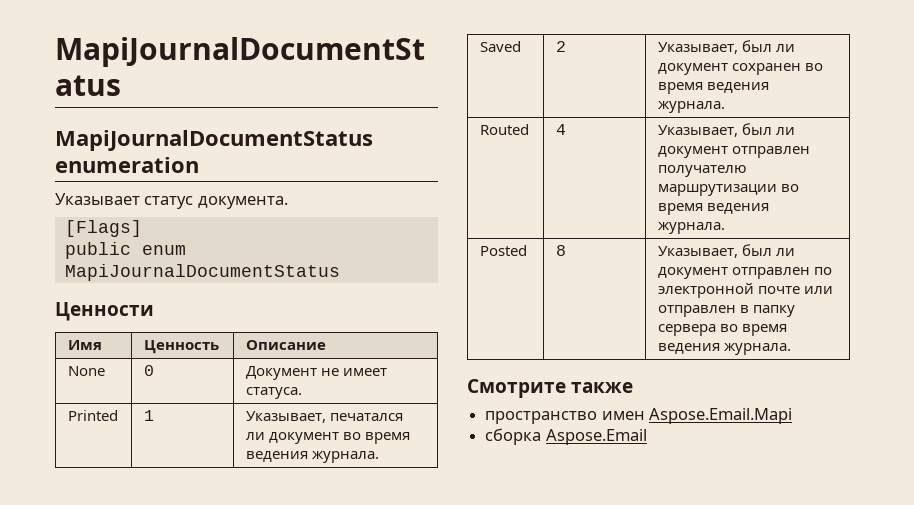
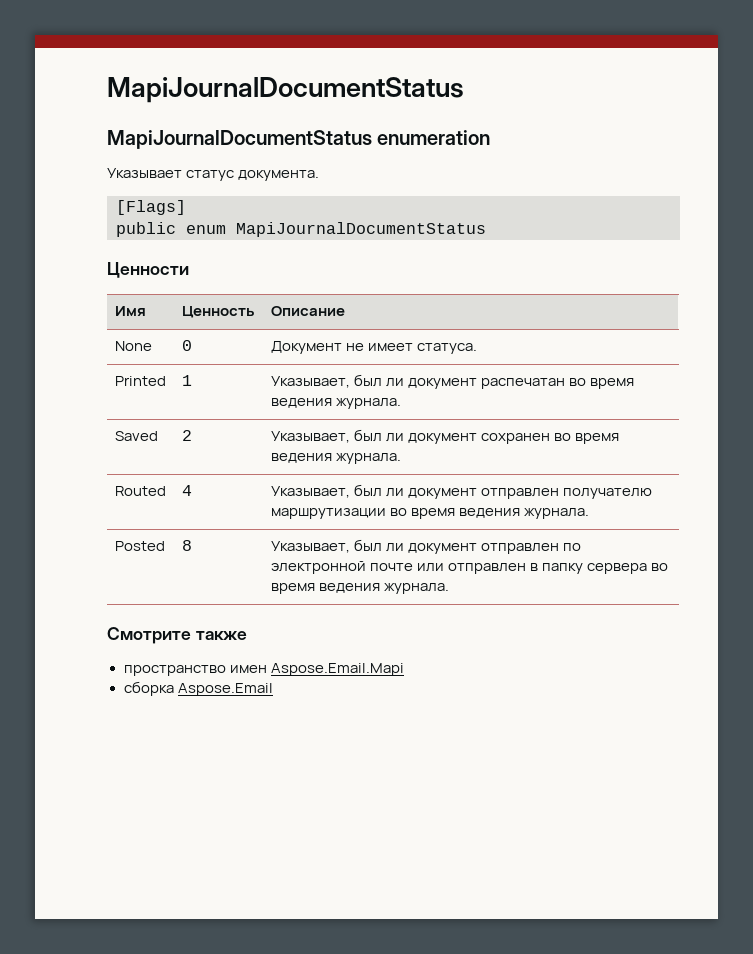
- Printed | 1 | Указывает, печатался ли документ во время ведения журнала.
+ Printed | 1 | Указывает, был ли документ распечатан во время ведения журнала.

